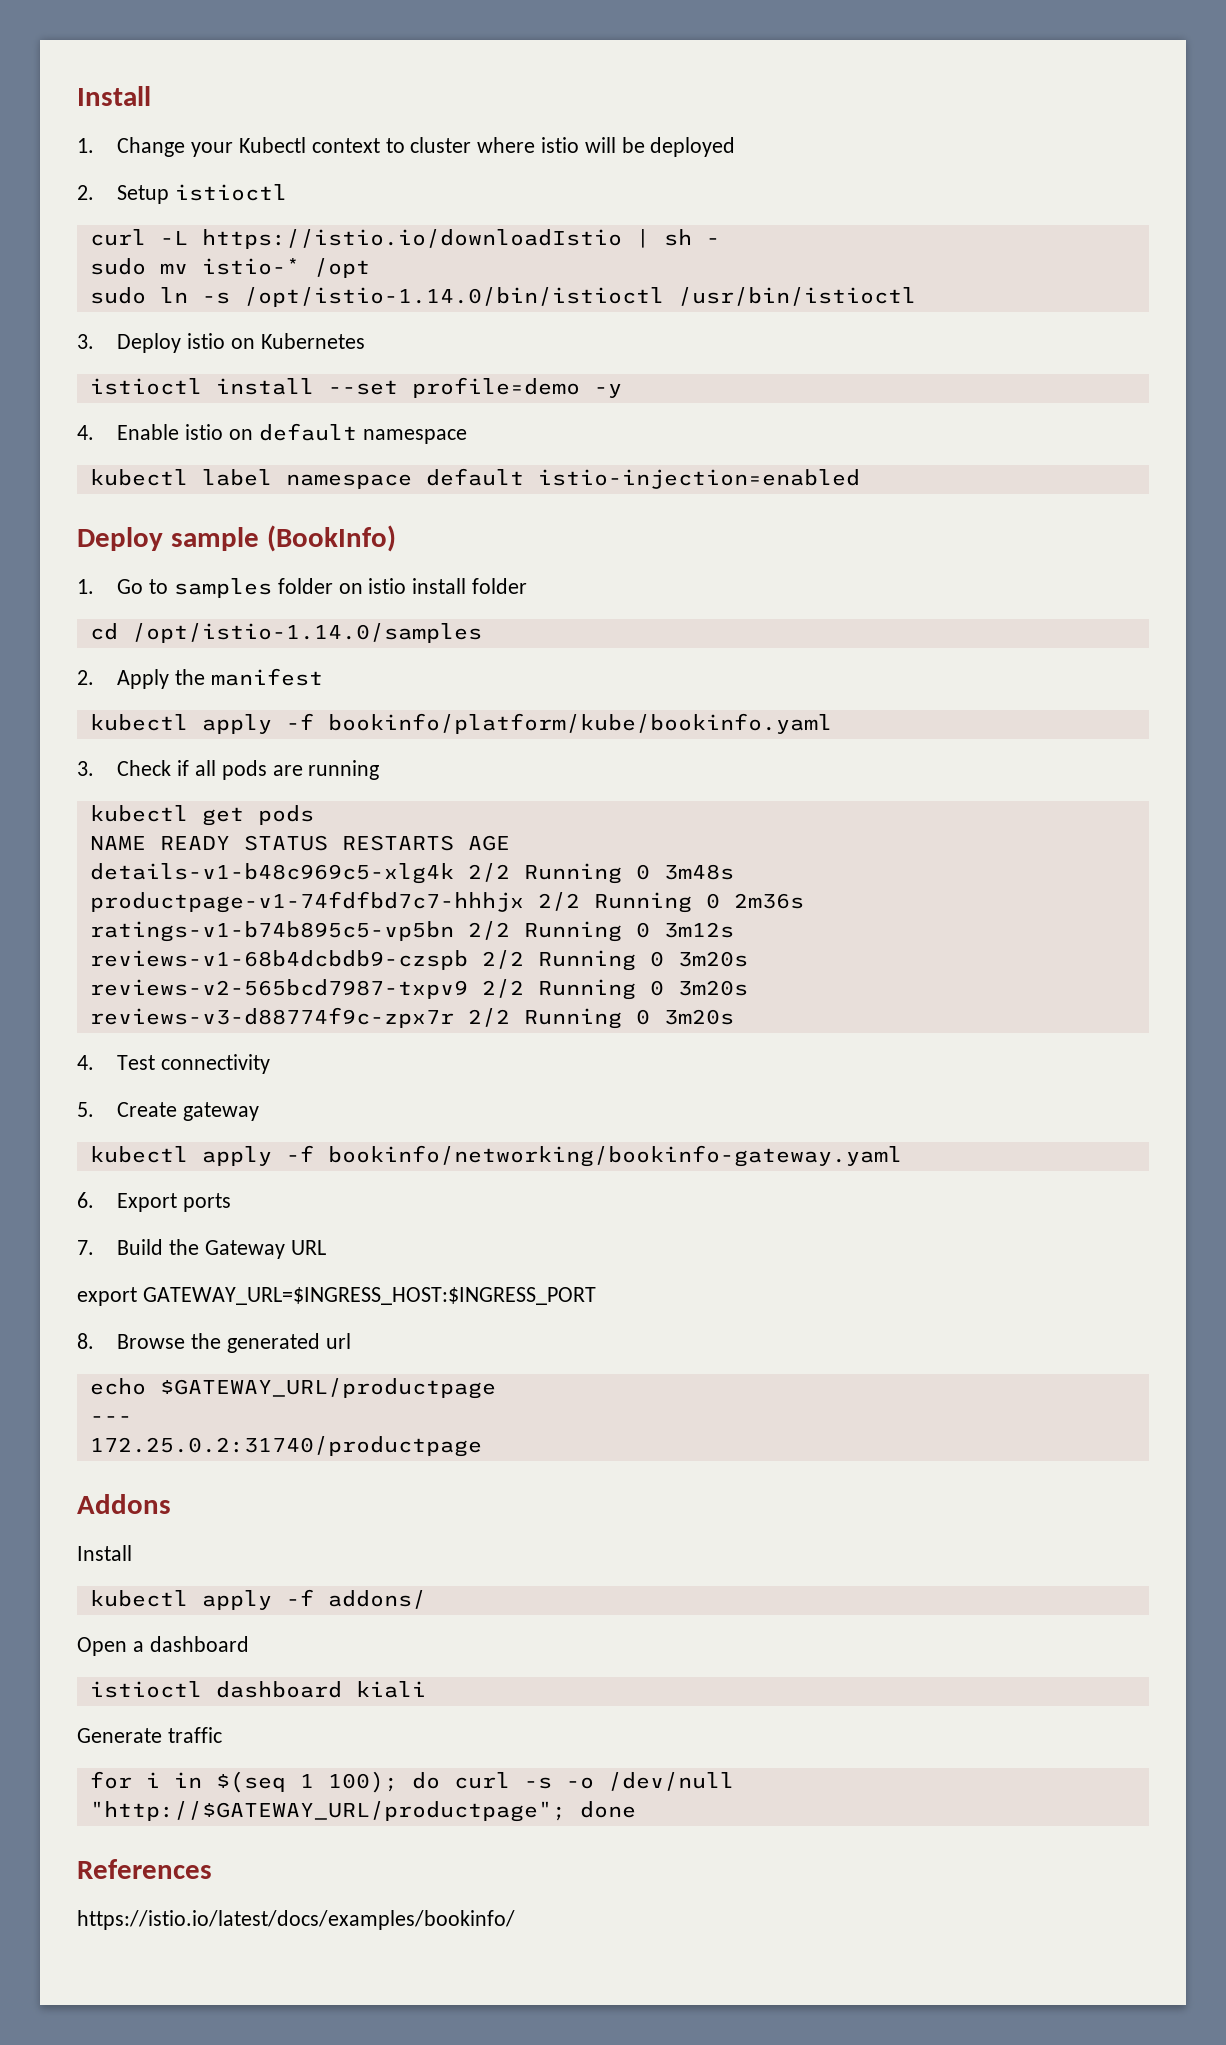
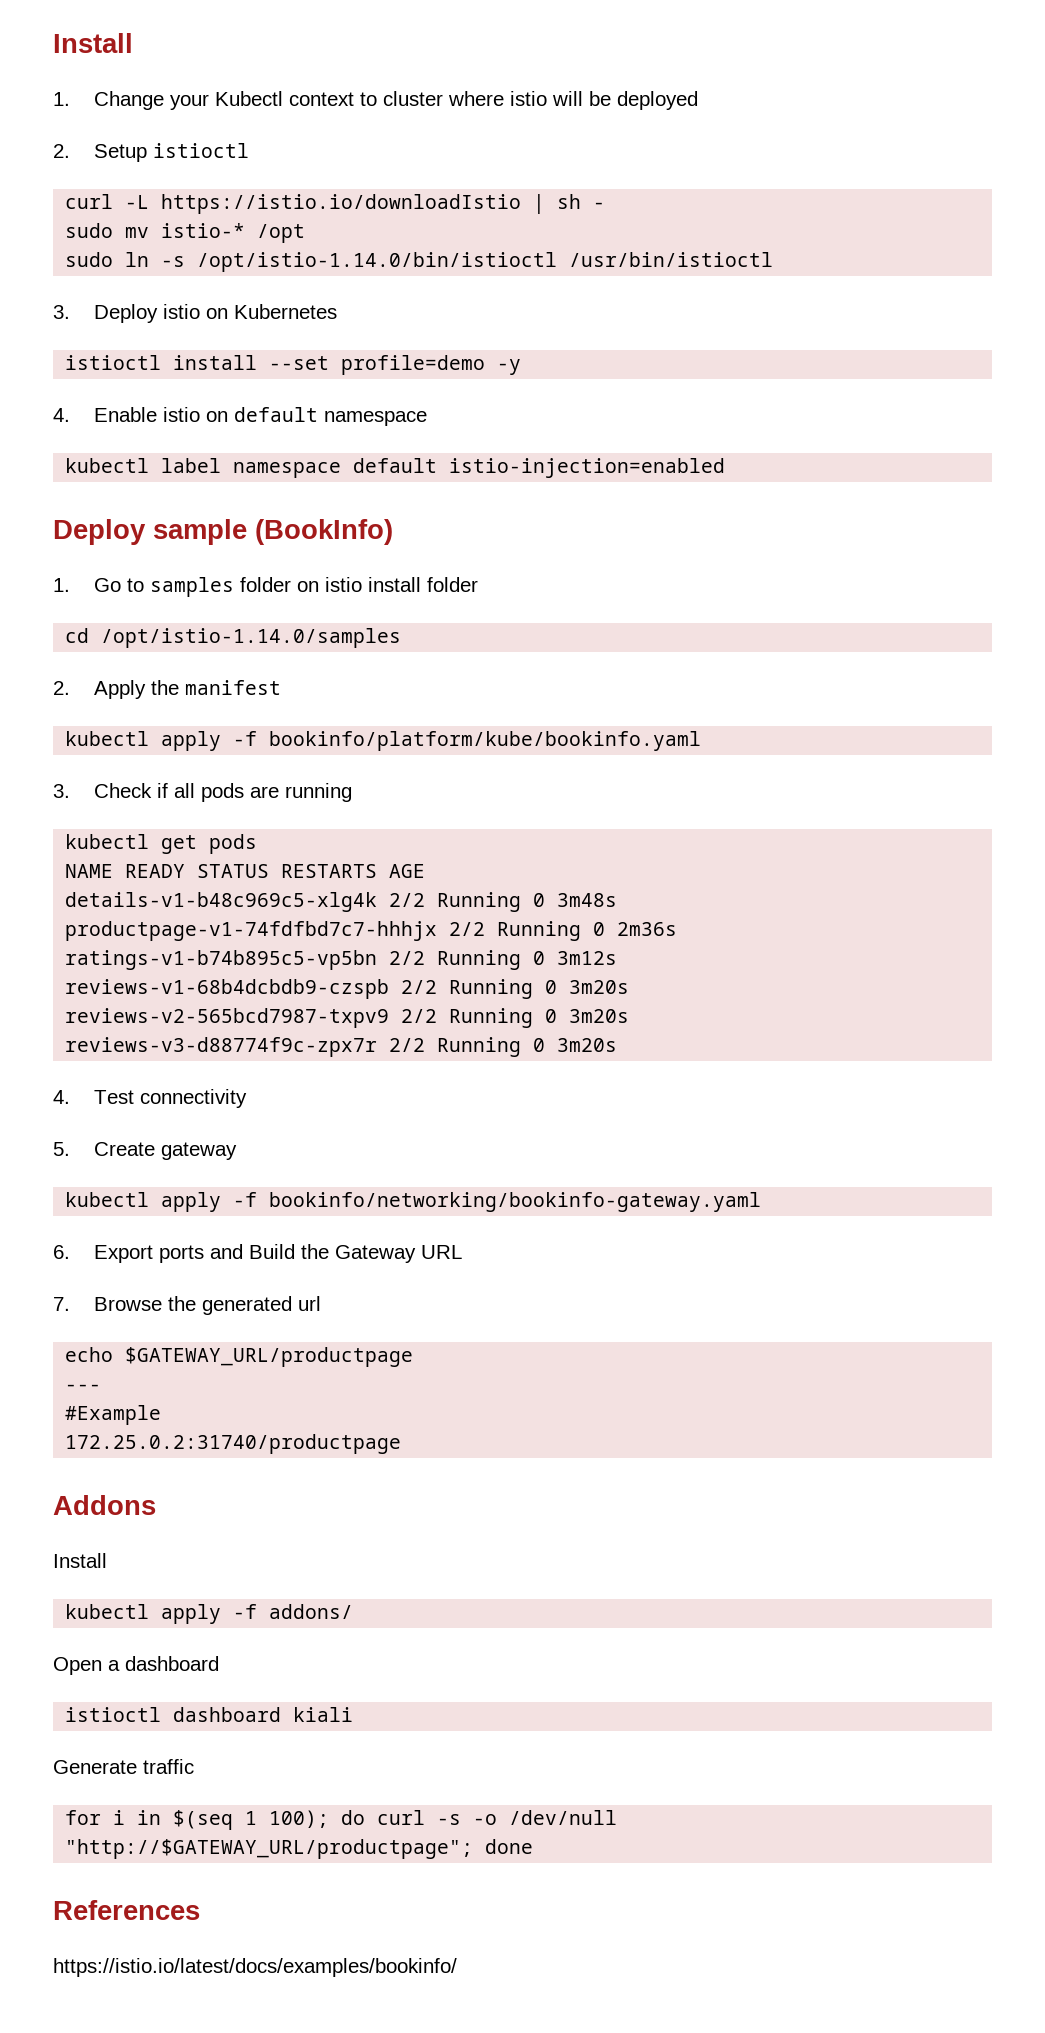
- 6. Export ports
- 7. Build the Gateway URL
+ 6. Export ports and Build the Gateway URL
- export GATEWAY_URL=$INGRESS_HOST:$INGRESS_PORT
- 8. Browse the generated url
+ 7. Browse the generated url
+ #Example

